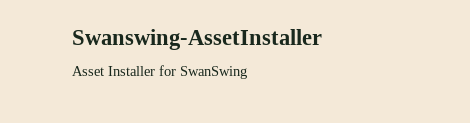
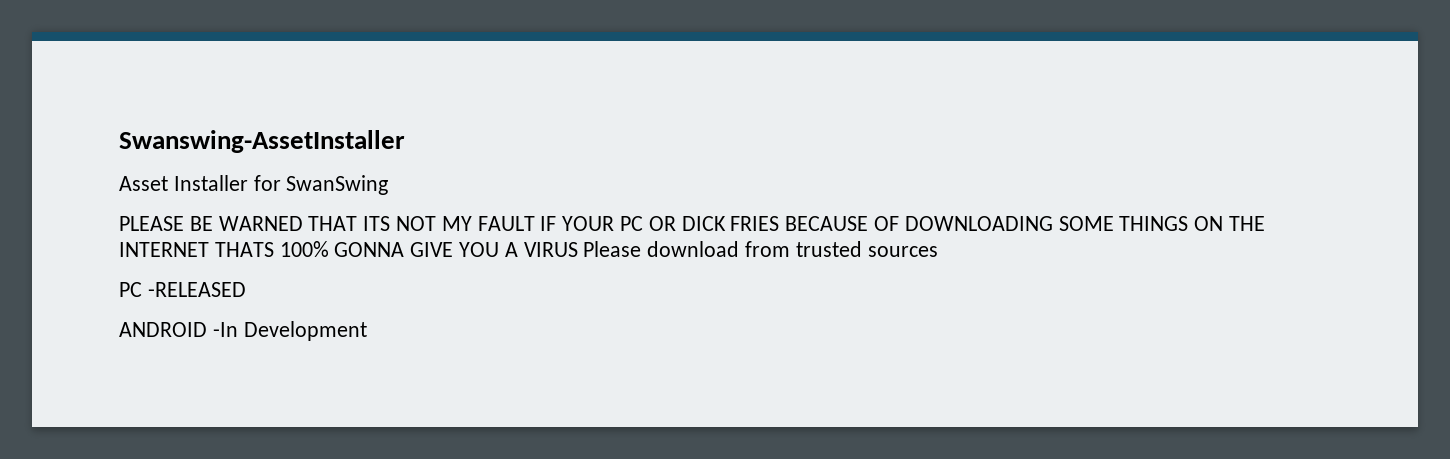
+ PLEASE BE WARNED THAT ITS NOT MY FAULT IF YOUR PC OR DICK FRIES BECAUSE OF DOWNLOADING SOME THINGS ON THE INTERNET THATS 100% GONNA GIVE YOU A VIRUS Please download from trusted sources
+ PC -RELEASED
+ ANDROID -In Development

